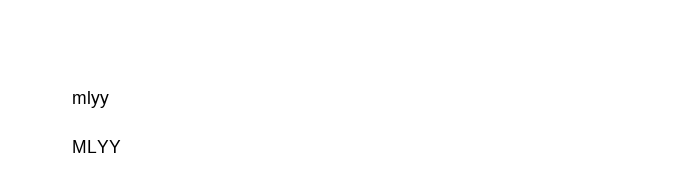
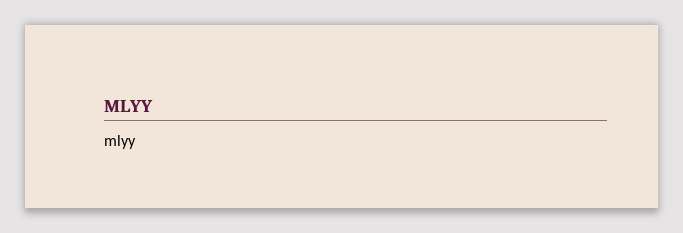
+ MLYY
- MLYY

